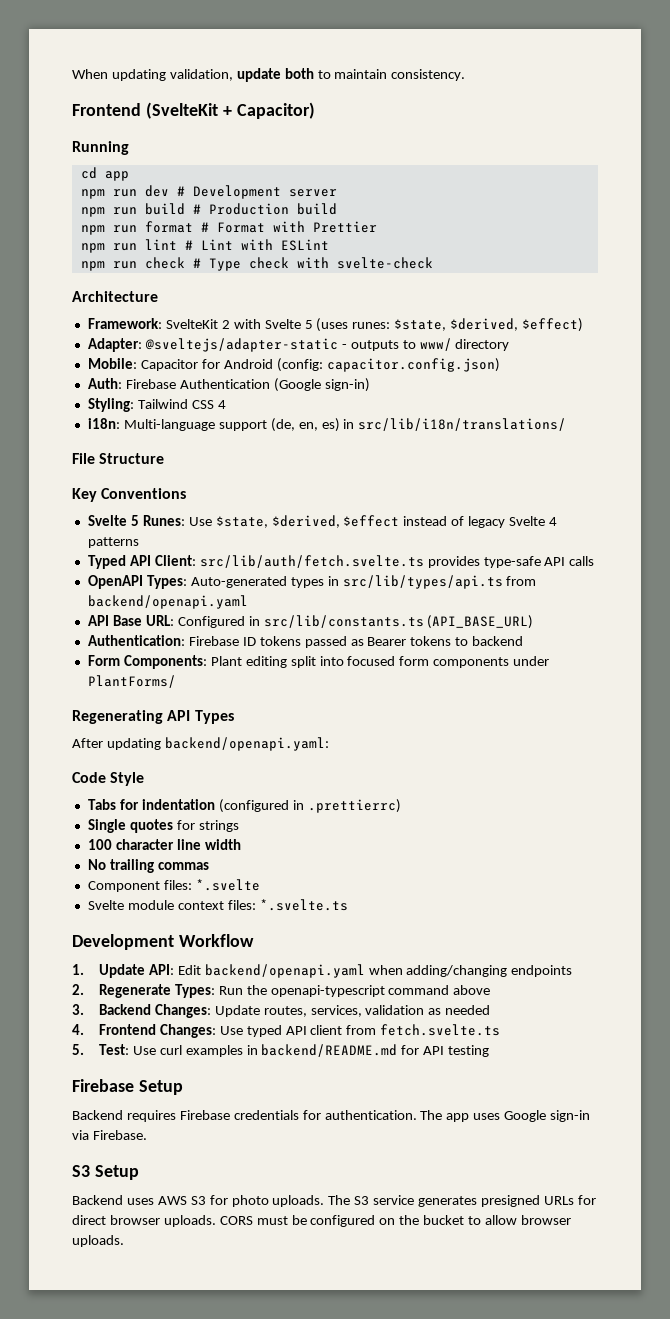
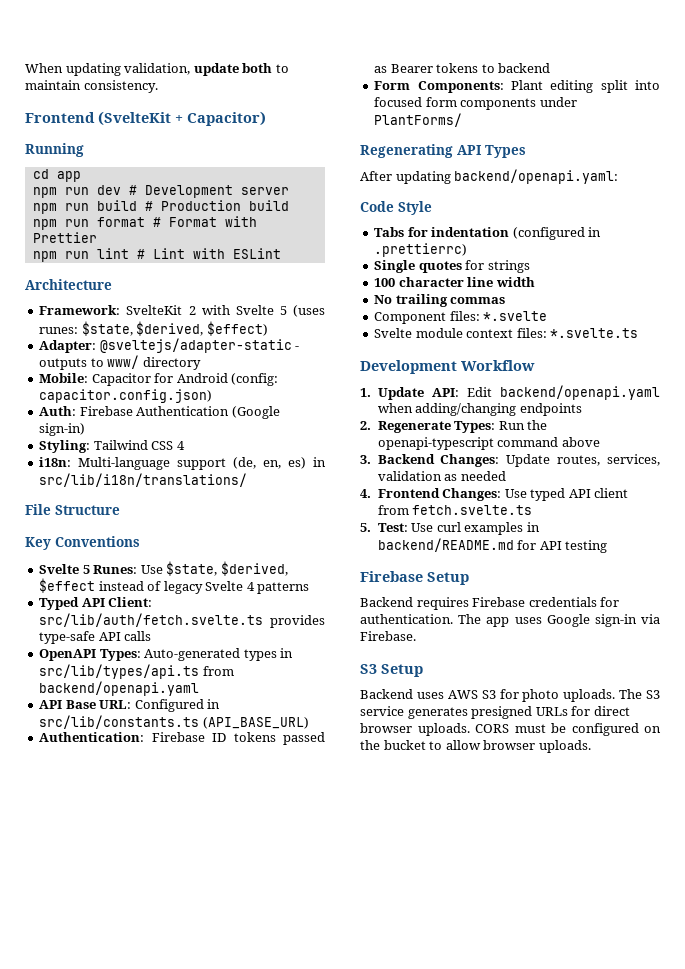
- npm run check # Type check with svelte-check

